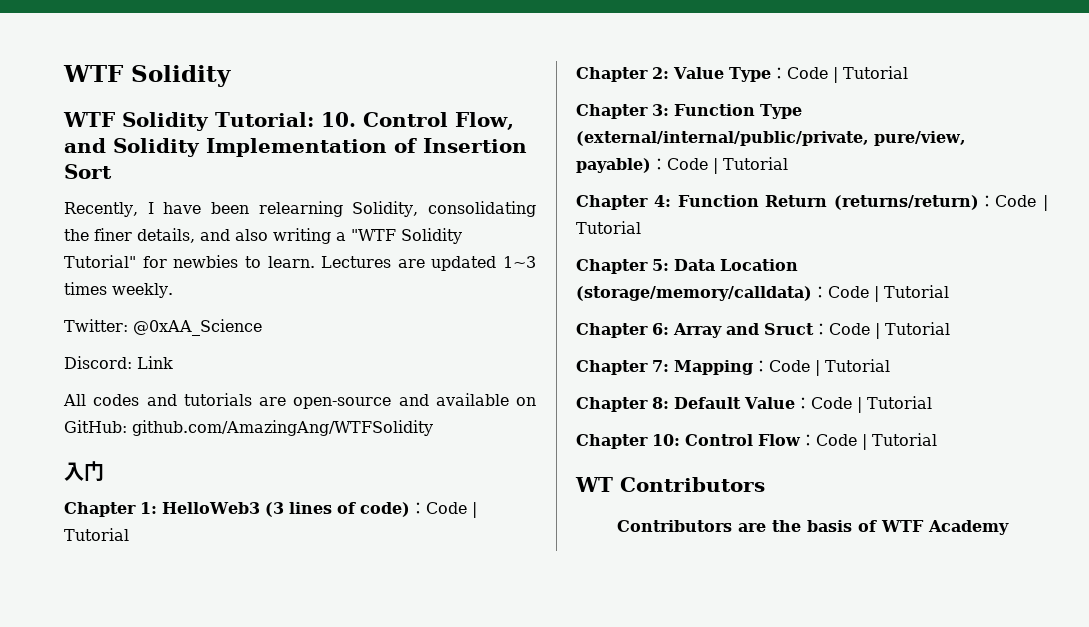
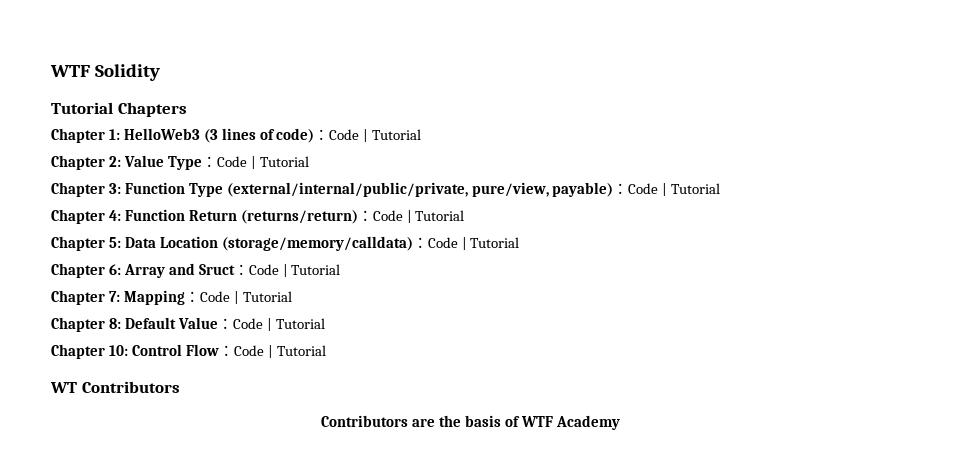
- WTF Solidity Tutorial: 10. Control Flow, and Solidity Implementation of Insertion Sort
- Recently, I have been relearning Solidity, consolidating the finer details, and also writing a "WTF Solidity Tutorial" for newbies to learn. Lectures are updated 1~3 times weekly.
- Twitter: @0xAA_Science
- Discord: Link
- All codes and tutorials are open-source and available on GitHub: github.com/AmazingAng/WTFSolidity
- 入门
+ Tutorial Chapters

